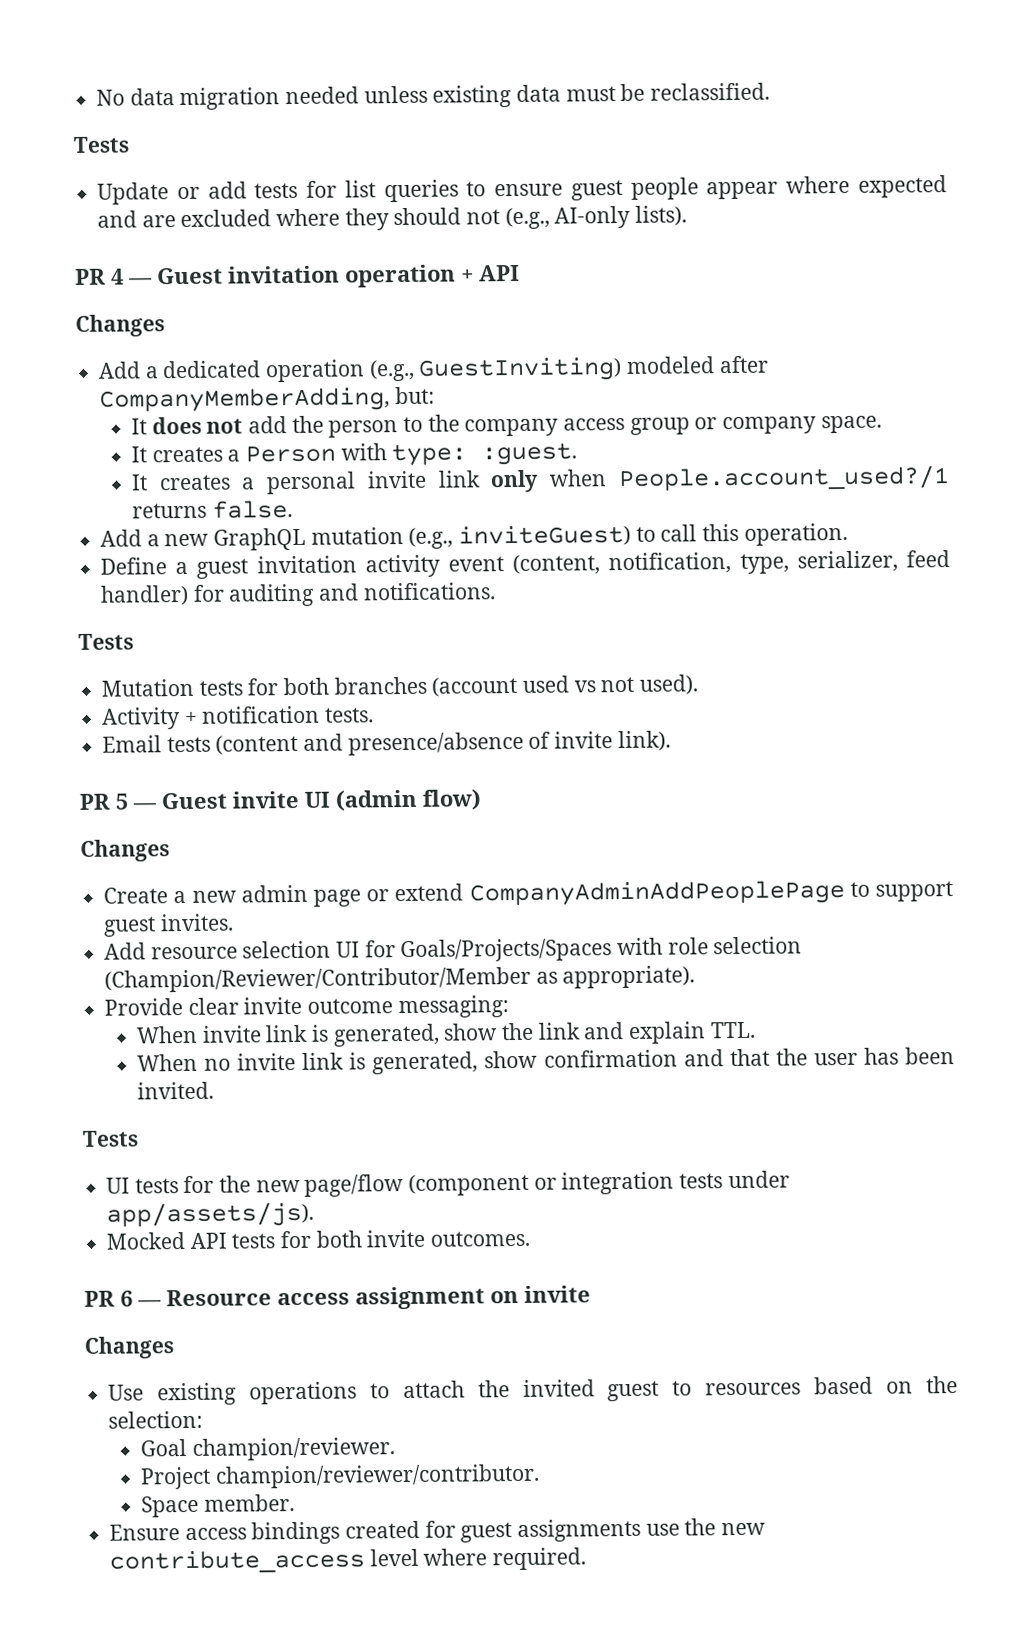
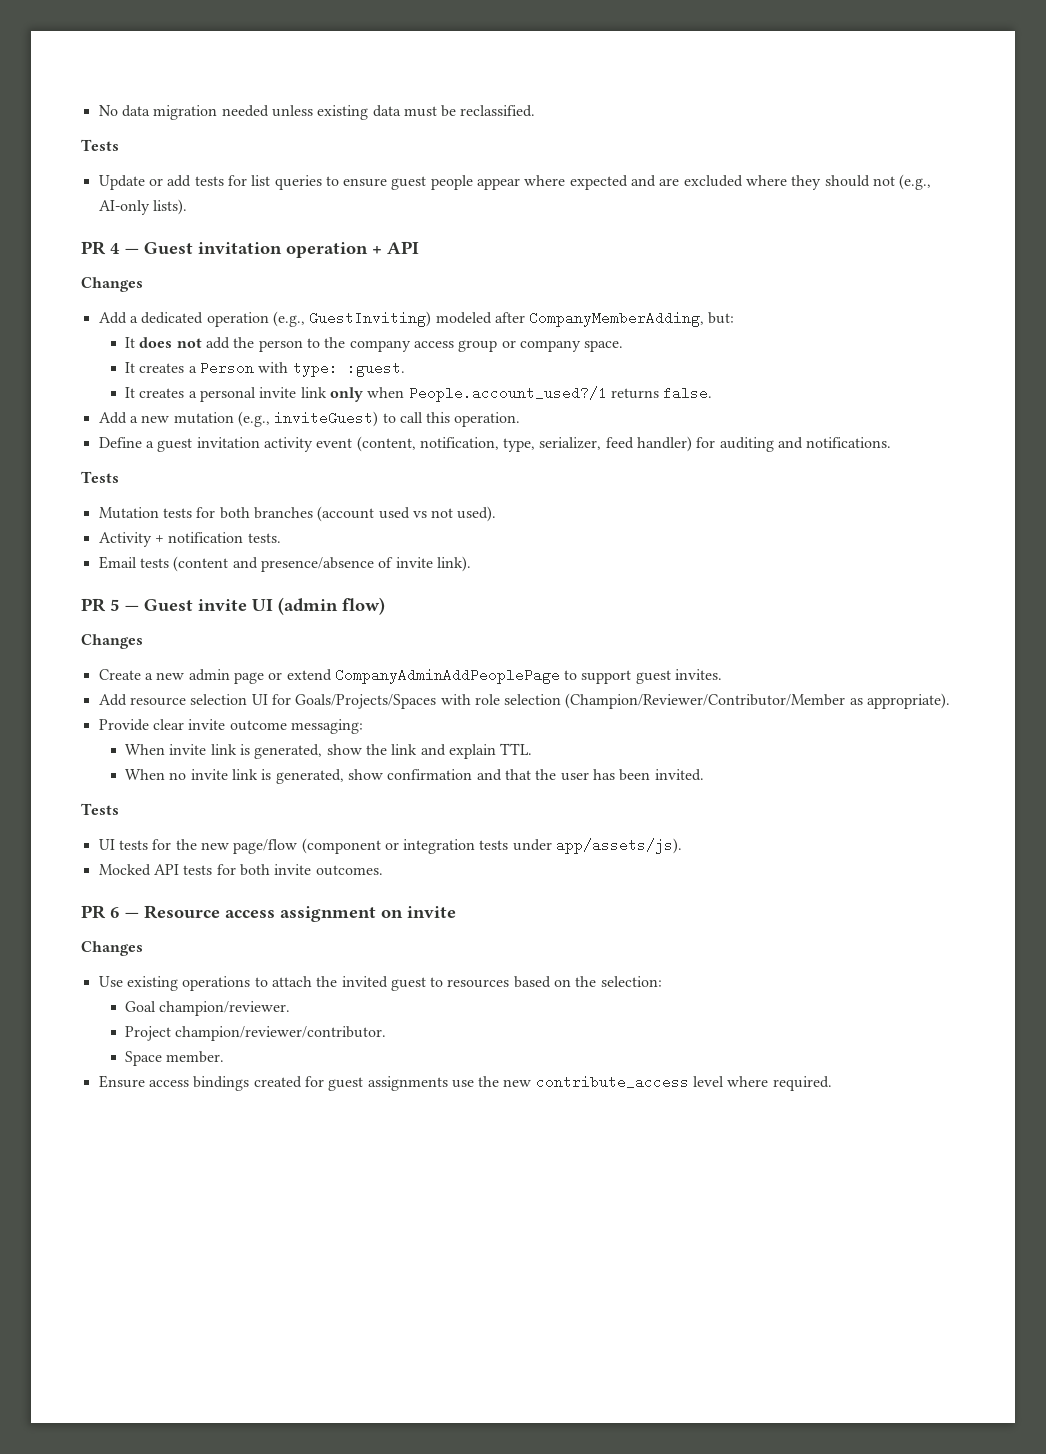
- Add a new GraphQL mutation (e.g., inviteGuest) to call this operation.
+ Add a new mutation (e.g., inviteGuest) to call this operation.

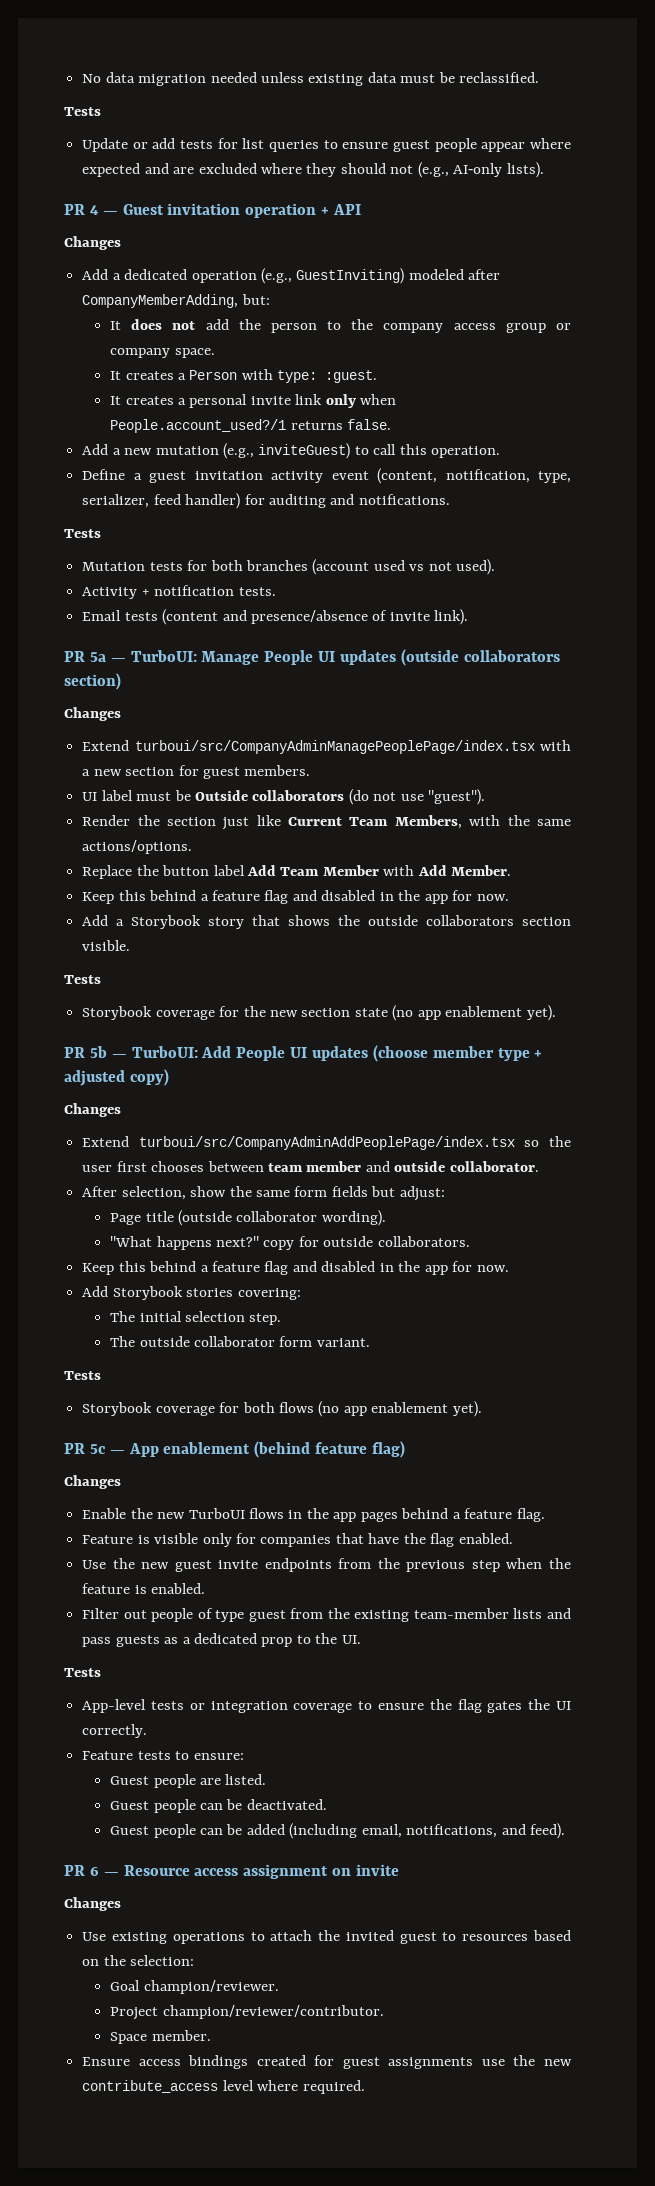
- PR 5 — Guest invite UI (admin flow)
+ PR 5a — TurboUI: Manage People UI updates (outside collaborators section)
  Changes
- Create a new admin page or extend CompanyAdminAddPeoplePage to support guest invites.
- Add resource selection UI for Goals/Projects/Spaces with role selection (Champion/Reviewer/Contributor/Member as appropriate).
- Provide clear invite outcome messaging:
- When invite link is generated, show the link and explain TTL.
- When no invite link is generated, show confirmation and that the user has been invited.
+ Extend turboui/src/CompanyAdminManagePeoplePage/index.tsx with a new section for guest members.
+ UI label must be Outside collaborators (do not use "guest").
+ Render the section just like Current Team Members, with the same actions/options.
+ Replace the button label Add Team Member with Add Member.
+ Keep this behind a feature flag and disabled in the app for now.
+ Add a Storybook story that shows the outside collaborators section visible.
  Tests
- UI tests for the new page/flow (component or integration tests under app/assets/js).
- Mocked API tests for both invite outcomes.
+ Storybook coverage for the new section state (no app enablement yet).
+ PR 5b — TurboUI: Add People UI updates (choose member type + adjusted copy)
+ Changes
+ Extend turboui/src/CompanyAdminAddPeoplePage/index.tsx so the user first chooses between team member and outside collaborator.
+ After selection, show the same form fields but adjust:
+ Page title (outside collaborator wording).
+ "What happens next?" copy for outside collaborators.
+ Keep this behind a feature flag and disabled in the app for now.
+ Add Storybook stories covering:
+ The initial selection step.
+ The outside collaborator form variant.
+ Tests
+ Storybook coverage for both flows (no app enablement yet).
+ PR 5c — App enablement (behind feature flag)
+ Changes
+ Enable the new TurboUI flows in the app pages behind a feature flag.
+ Feature is visible only for companies that have the flag enabled.
+ Use the new guest invite endpoints from the previous step when the feature is enabled.
+ Filter out people of type guest from the existing team-member lists and pass guests as a dedicated prop to the UI.
+ Tests
+ App-level tests or integration coverage to ensure the flag gates the UI correctly.
+ Feature tests to ensure:
+ Guest people are listed.
+ Guest people can be deactivated.
+ Guest people can be added (including email, notifications, and feed).

